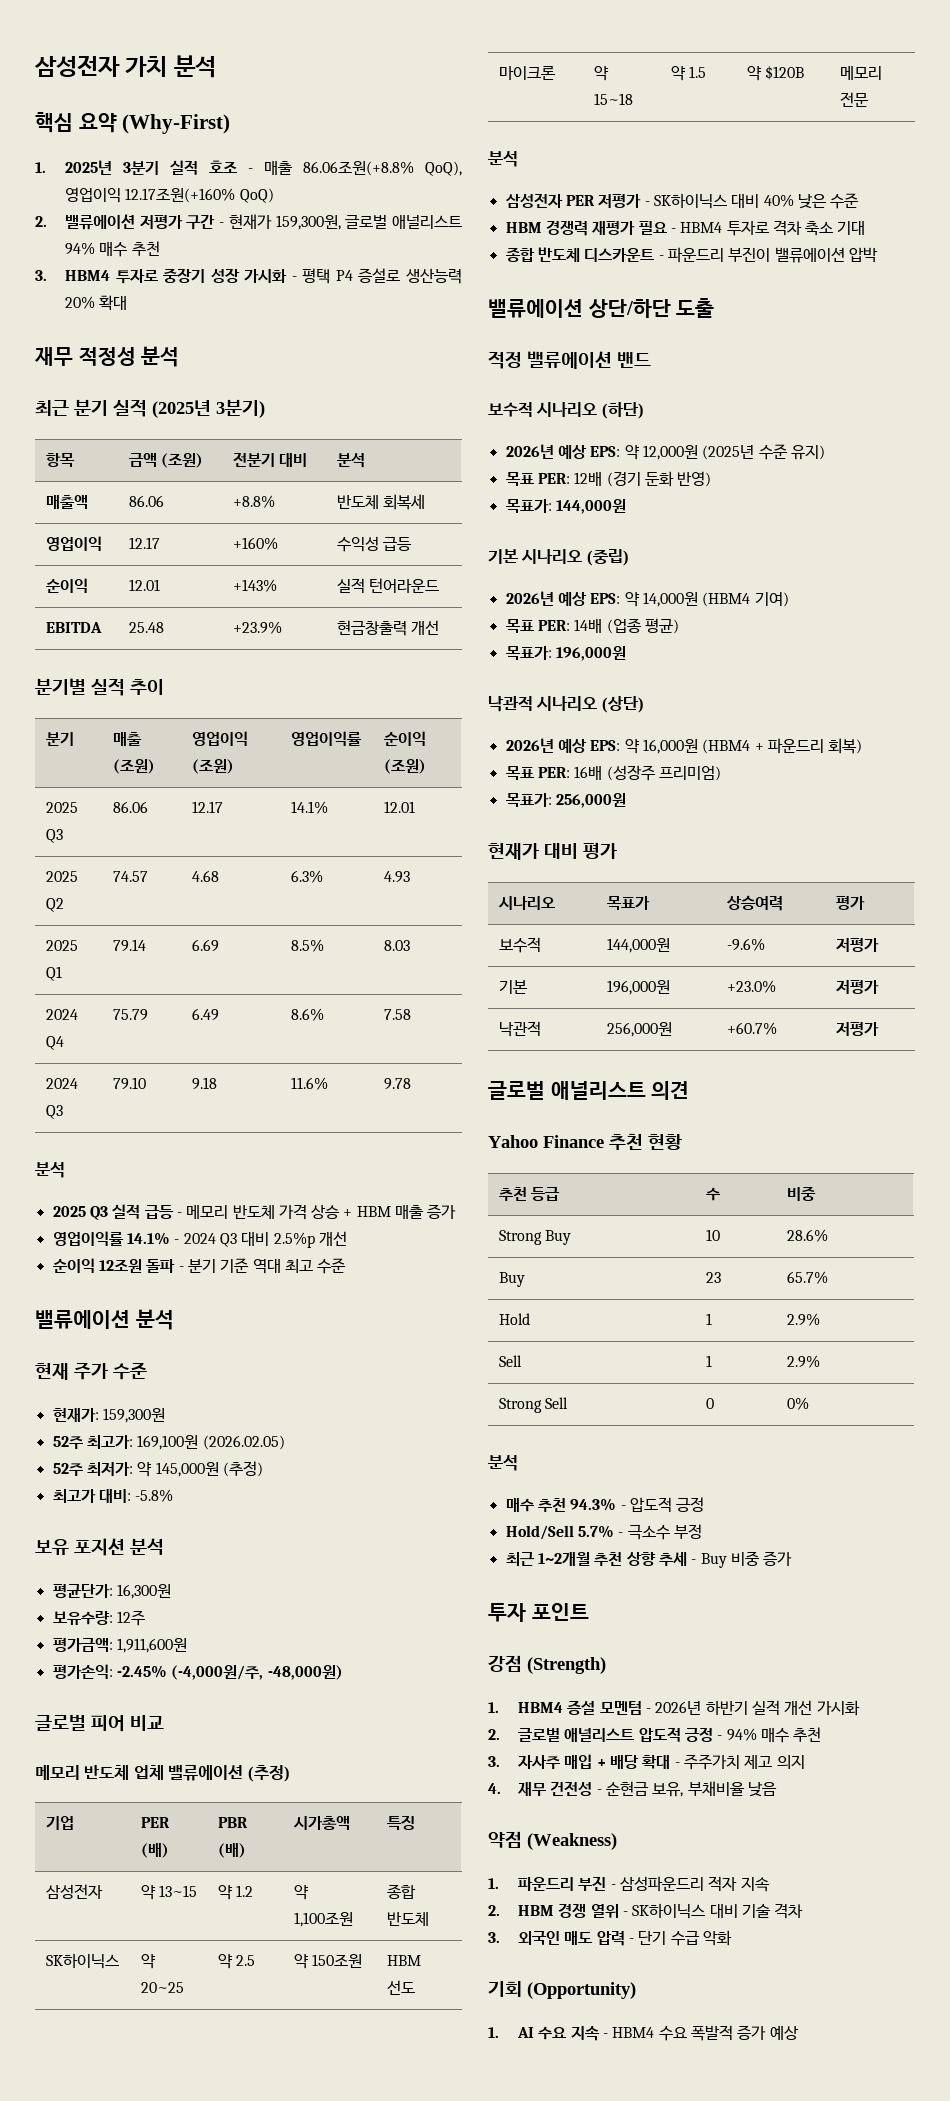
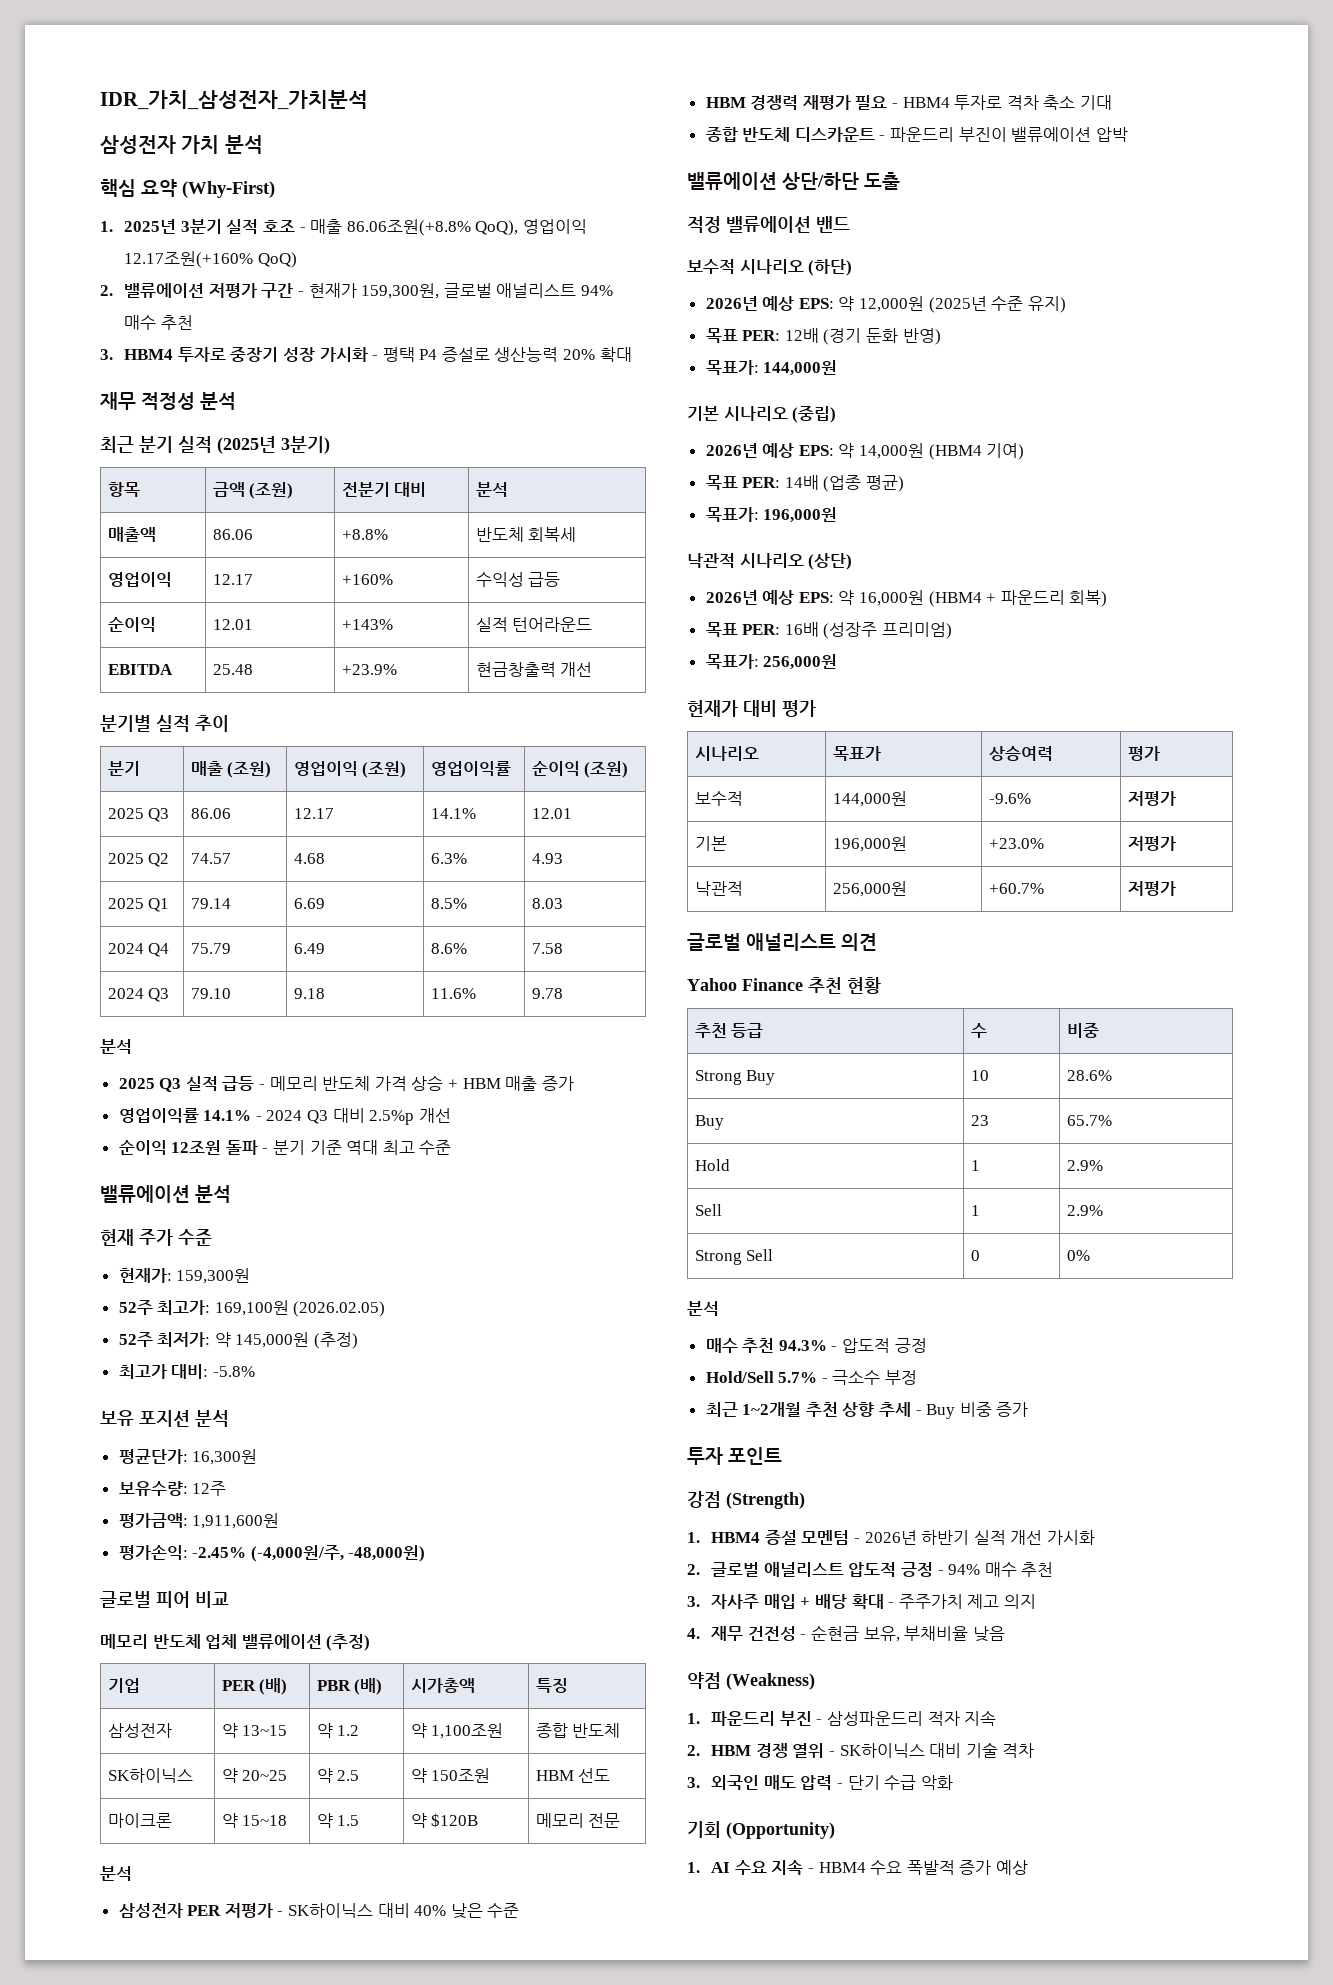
+ IDR_가치_삼성전자_가치분석

